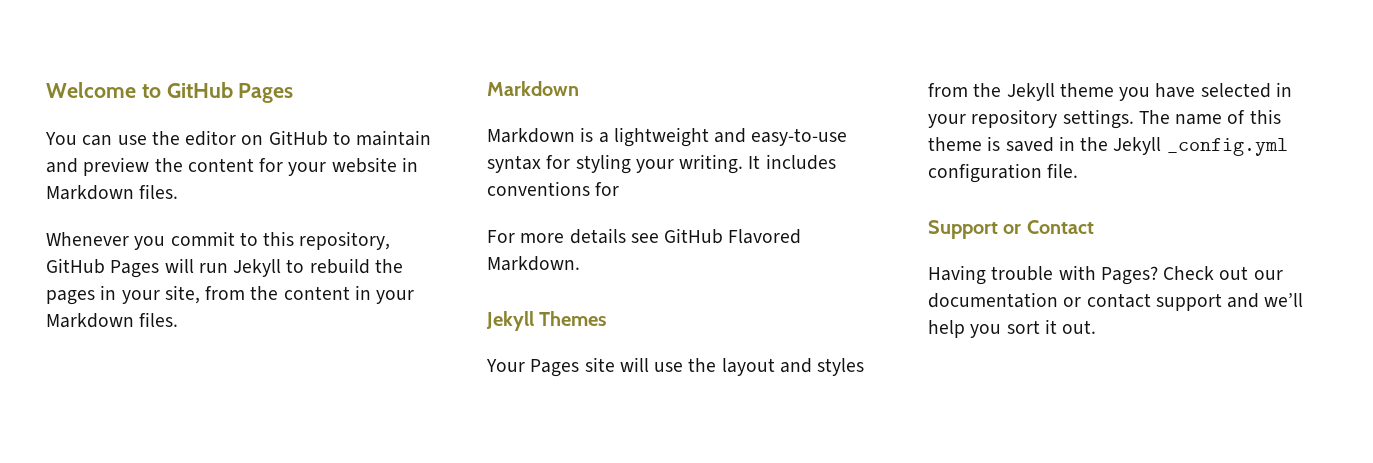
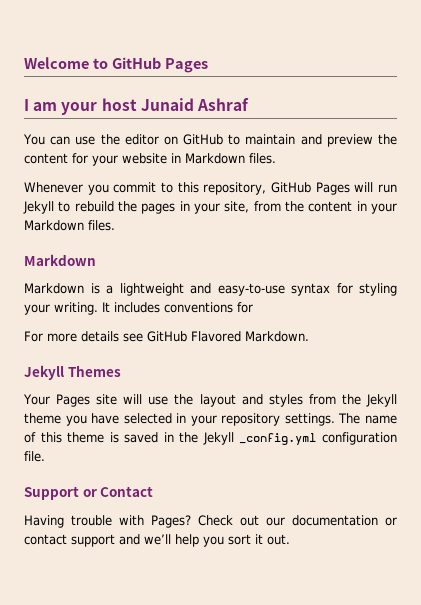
+ I am your host Junaid Ashraf

